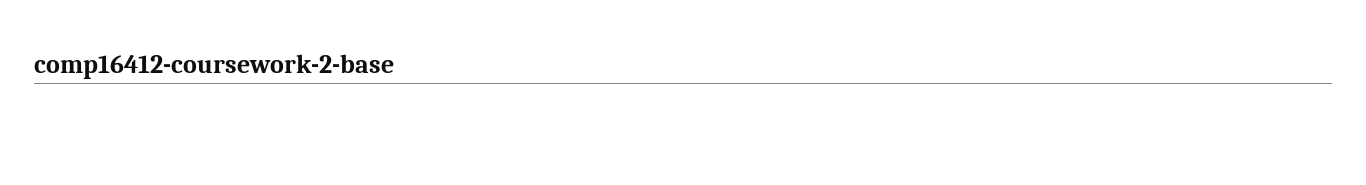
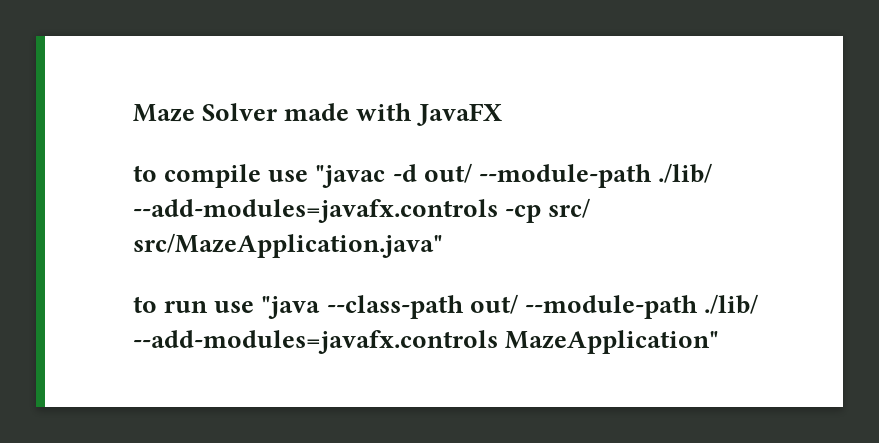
- comp16412-coursework-2-base
+ Maze Solver made with JavaFX
+ to compile use "javac -d out/ --module-path ./lib/ --add-modules=javafx.controls -cp src/ src/MazeApplication.java"
+ to run use "java --class-path out/ --module-path ./lib/ --add-modules=javafx.controls MazeApplication"

